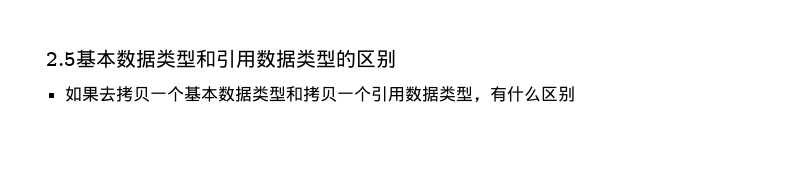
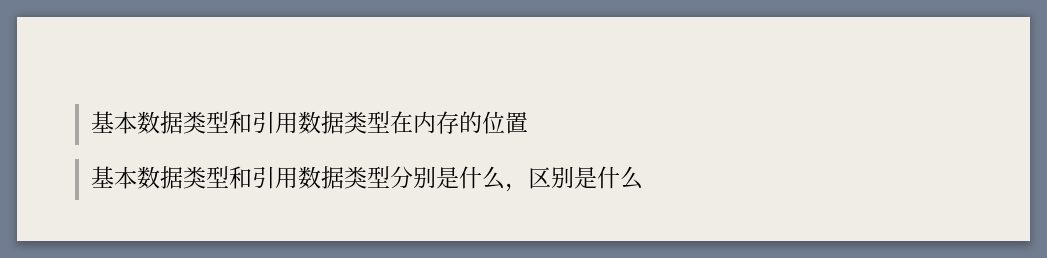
- 2.5基本数据类型和引用数据类型的区别
- 如果去拷贝一个基本数据类型和拷贝一个引用数据类型，有什么区别
+ 基本数据类型和引用数据类型在内存的位置
+ 基本数据类型和引用数据类型分别是什么，区别是什么

